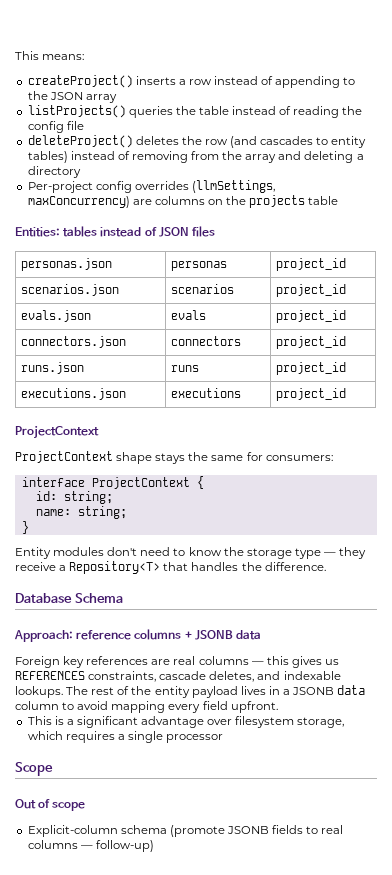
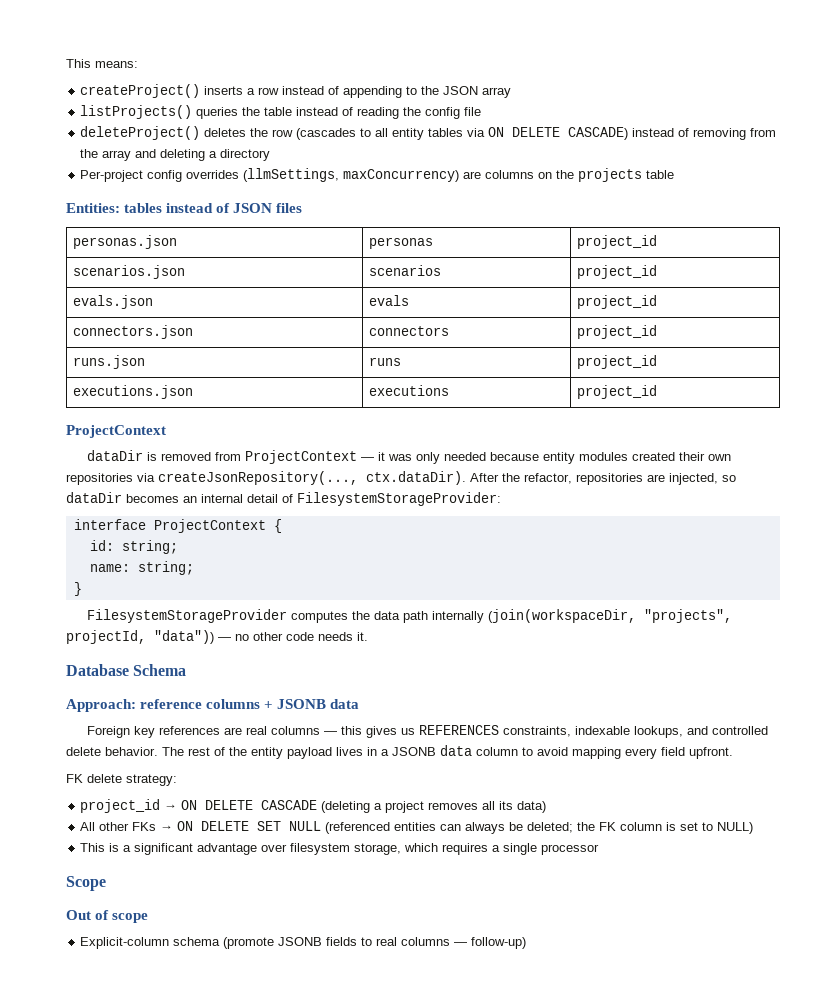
- deleteProject() deletes the row (and cascades to entity tables) instead of removing from the array and deleting a directory
+ deleteProject() deletes the row (cascades to all entity tables via ON DELETE CASCADE) instead of removing from the array and deleting a directory
- ProjectContext shape stays the same for consumers:
+ dataDir is removed from ProjectContext — it was only needed because entity modules created their own repositories via createJsonRepository(..., ctx.dataDir). After the refactor, repositories are injected, so dataDir becomes an internal detail of FilesystemStorageProvider:
- Entity modules don't need to know the storage type — they receive a Repository<T> that handles the difference.
+ FilesystemStorageProvider computes the data path internally (join(workspaceDir, "projects", projectId, "data")) — no other code needs it.
- Foreign key references are real columns — this gives us REFERENCES constraints, cascade deletes, and indexable lookups.
+ Foreign key references are real columns — this gives us REFERENCES constraints, indexable lookups, and controlled delete behavior.
+ FK delete strategy:
+ project_id → ON DELETE CASCADE (deleting a project removes all its data)
+ All other FKs → ON DELETE SET NULL (referenced entities can always be deleted; the FK column is set to NULL)

